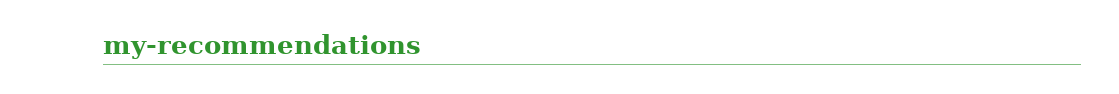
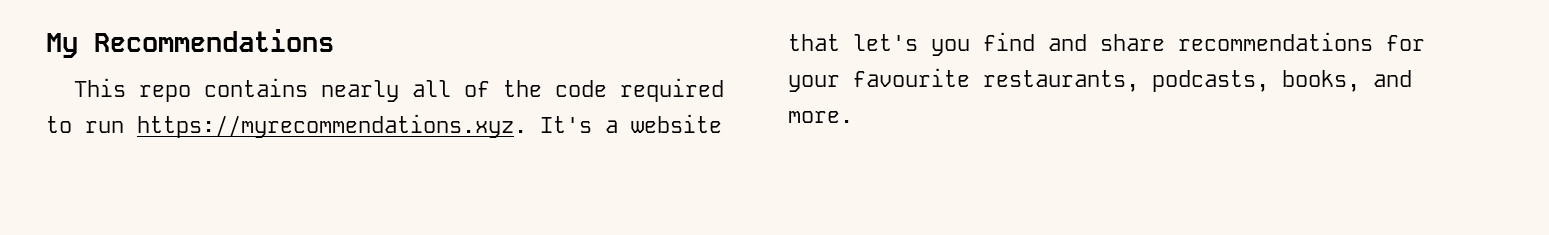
- my-recommendations
+ My Recommendations
+ This repo contains nearly all of the code required to run https://myrecommendations.xyz. It's a website that let's you find and share recommendations for your favourite restaurants, podcasts, books, and more.

